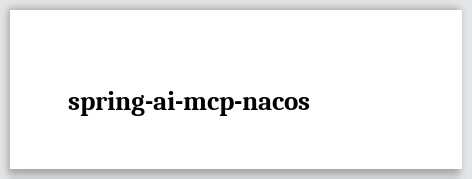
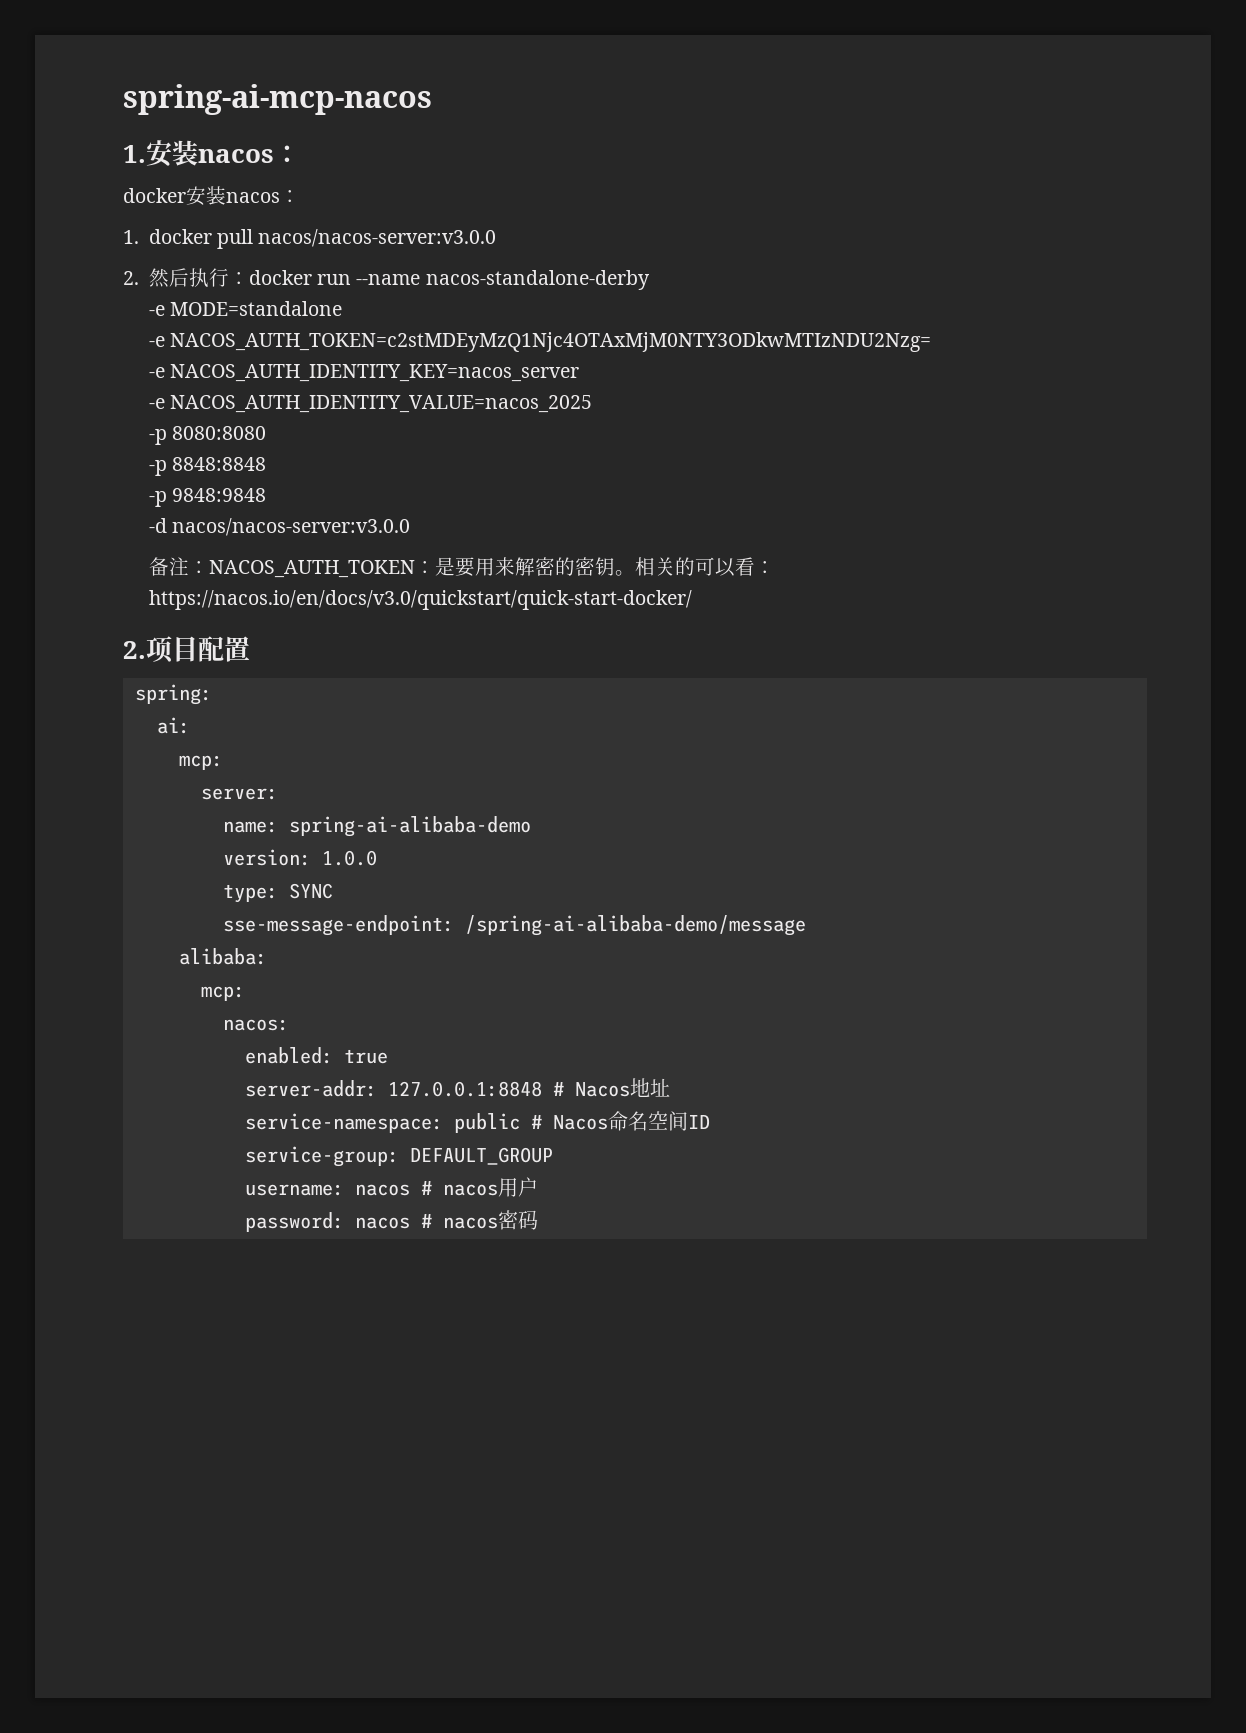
+ 1.安装nacos：
+ docker安装nacos：
+ 1. docker pull nacos/nacos-server:v3.0.0
+ 2.然后执行：docker run --name nacos-standalone-derby
+ -e MODE=standalone
+ -e NACOS_AUTH_TOKEN=c2stMDEyMzQ1Njc4OTAxMjM0NTY3ODkwMTIzNDU2Nzg=
+ -e NACOS_AUTH_IDENTITY_KEY=nacos_server
+ -e NACOS_AUTH_IDENTITY_VALUE=nacos_2025
+ -p 8080:8080
+ -p 8848:8848
+ -p 9848:9848
+ -d nacos/nacos-server:v3.0.0
+ 备注：NACOS_AUTH_TOKEN：是要用来解密的密钥。相关的可以看：https://nacos.io/en/docs/v3.0/quickstart/quick-start-docker/
+ 2.项目配置
+ spring:
+ ai:
+ mcp:
+ server:
+ name: spring-ai-alibaba-demo
+ version: 1.0.0
+ type: SYNC
+ sse-message-endpoint: /spring-ai-alibaba-demo/message
+ alibaba:
+ mcp:
+ nacos:
+ enabled: true
+ server-addr: 127.0.0.1:8848 # Nacos地址
+ service-namespace: public # Nacos命名空间ID
+ service-group: DEFAULT_GROUP
+ username: nacos # nacos用户
+ password: nacos # nacos密码

